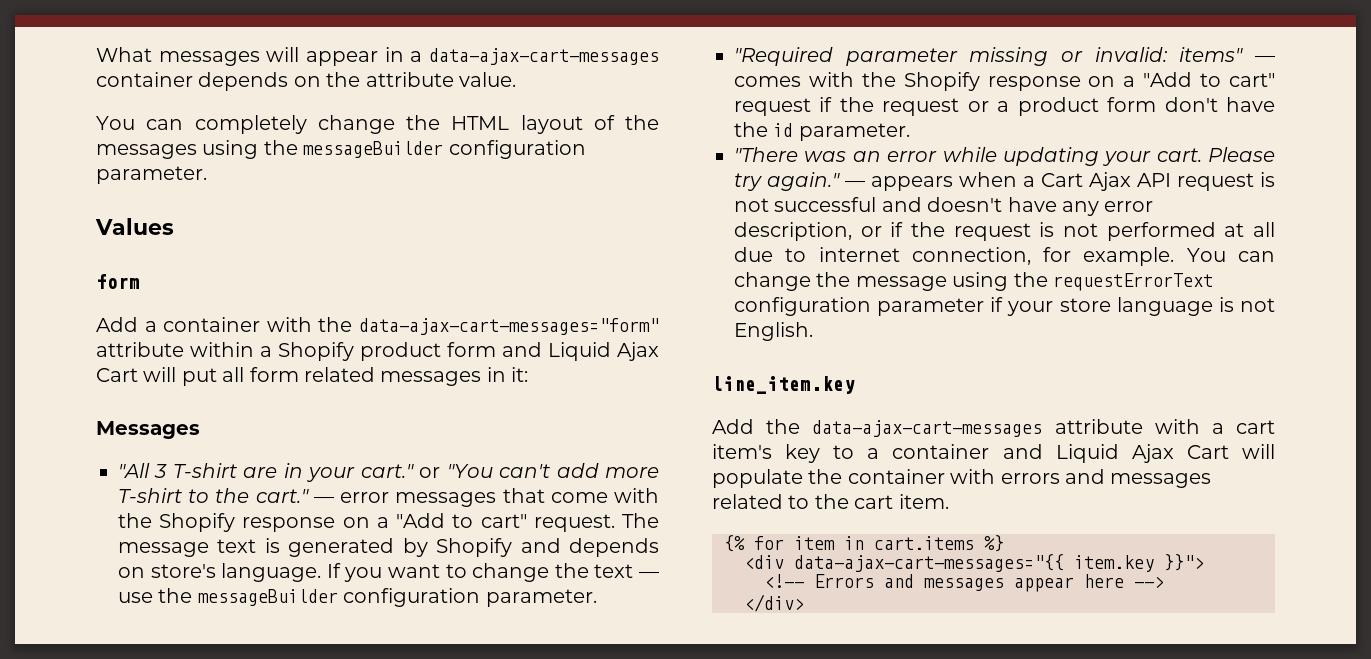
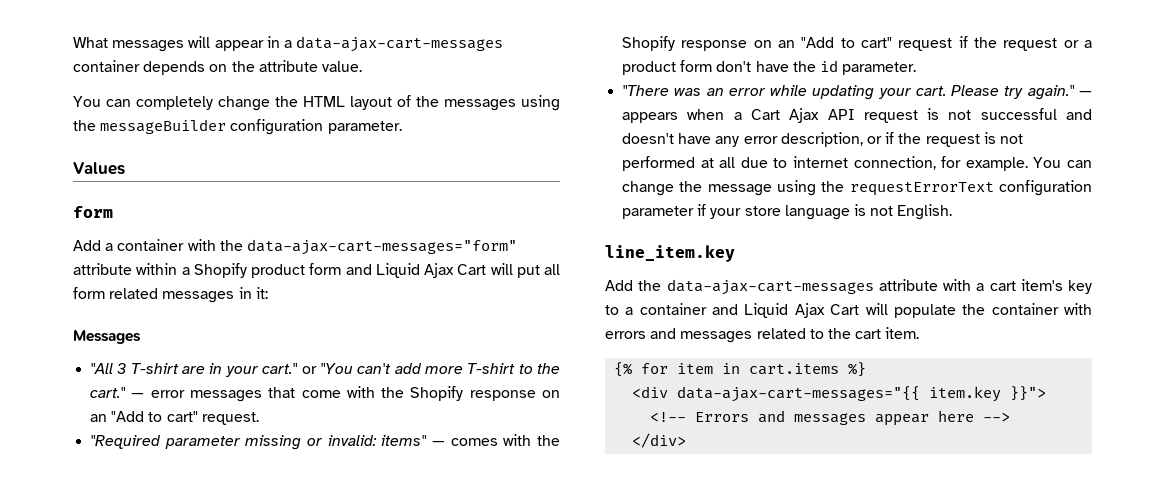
- — error messages that come with the Shopify response on a "Add to cart" request. The message text is generated by Shopify and depends on store's language. If you want to change the text — use the messageBuilder configuration parameter.
+ — error messages that come with the Shopify response on an "Add to cart" request.
- "Required parameter missing or invalid: items" — comes with the Shopify response on a "Add to cart" request if the request or a product form don't have the id parameter.
+ "Required parameter missing or invalid: items" — comes with the Shopify response on an "Add to cart" request if the request or a product form don't have the id parameter.

